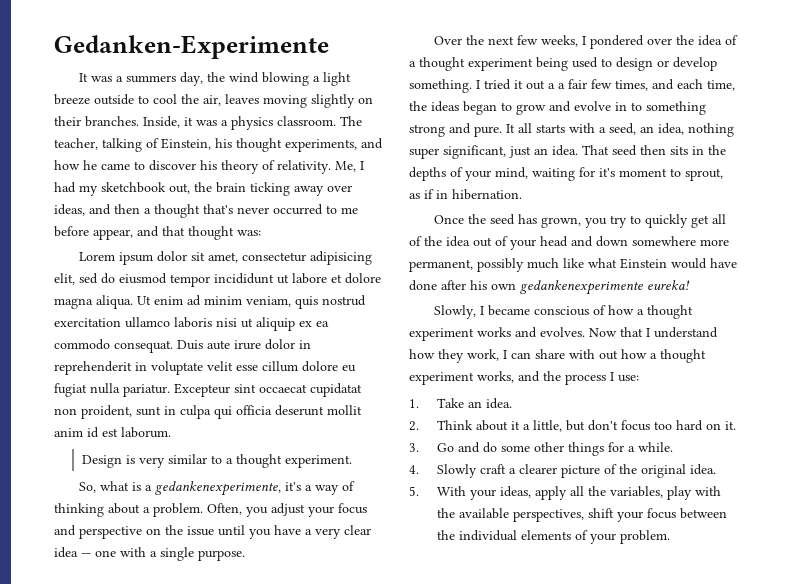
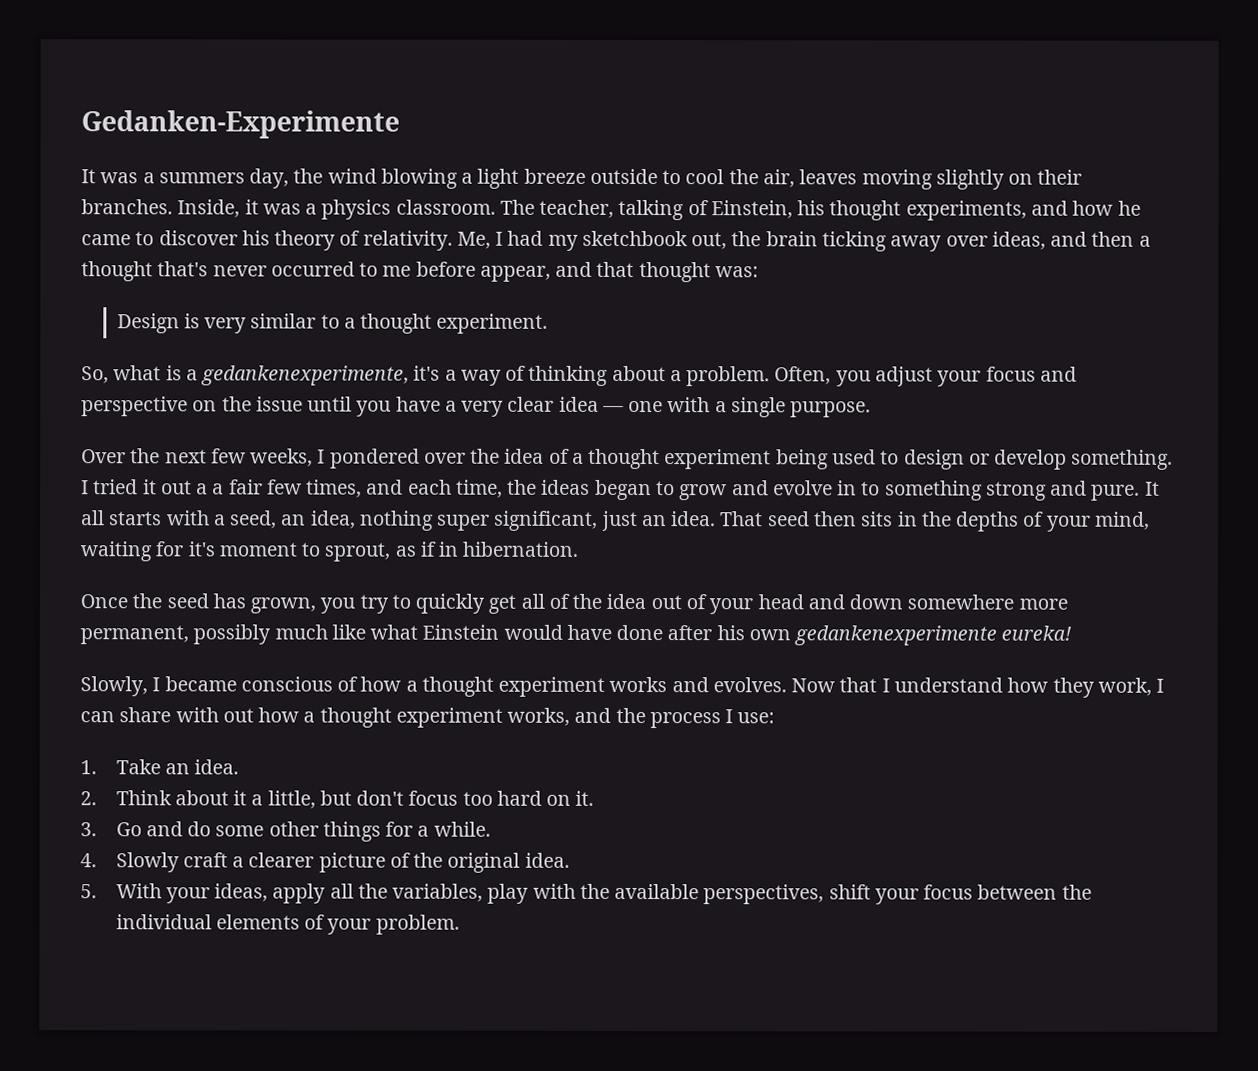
- Lorem ipsum dolor sit amet, consectetur adipisicing elit, sed do eiusmod tempor incididunt ut labore et dolore magna aliqua. Ut enim ad minim veniam, quis nostrud exercitation ullamco laboris nisi ut aliquip ex ea commodo consequat. Duis aute irure dolor in reprehenderit in voluptate velit esse cillum dolore eu fugiat nulla pariatur. Excepteur sint occaecat cupidatat non proident, sunt in culpa qui officia deserunt mollit anim id est laborum.

